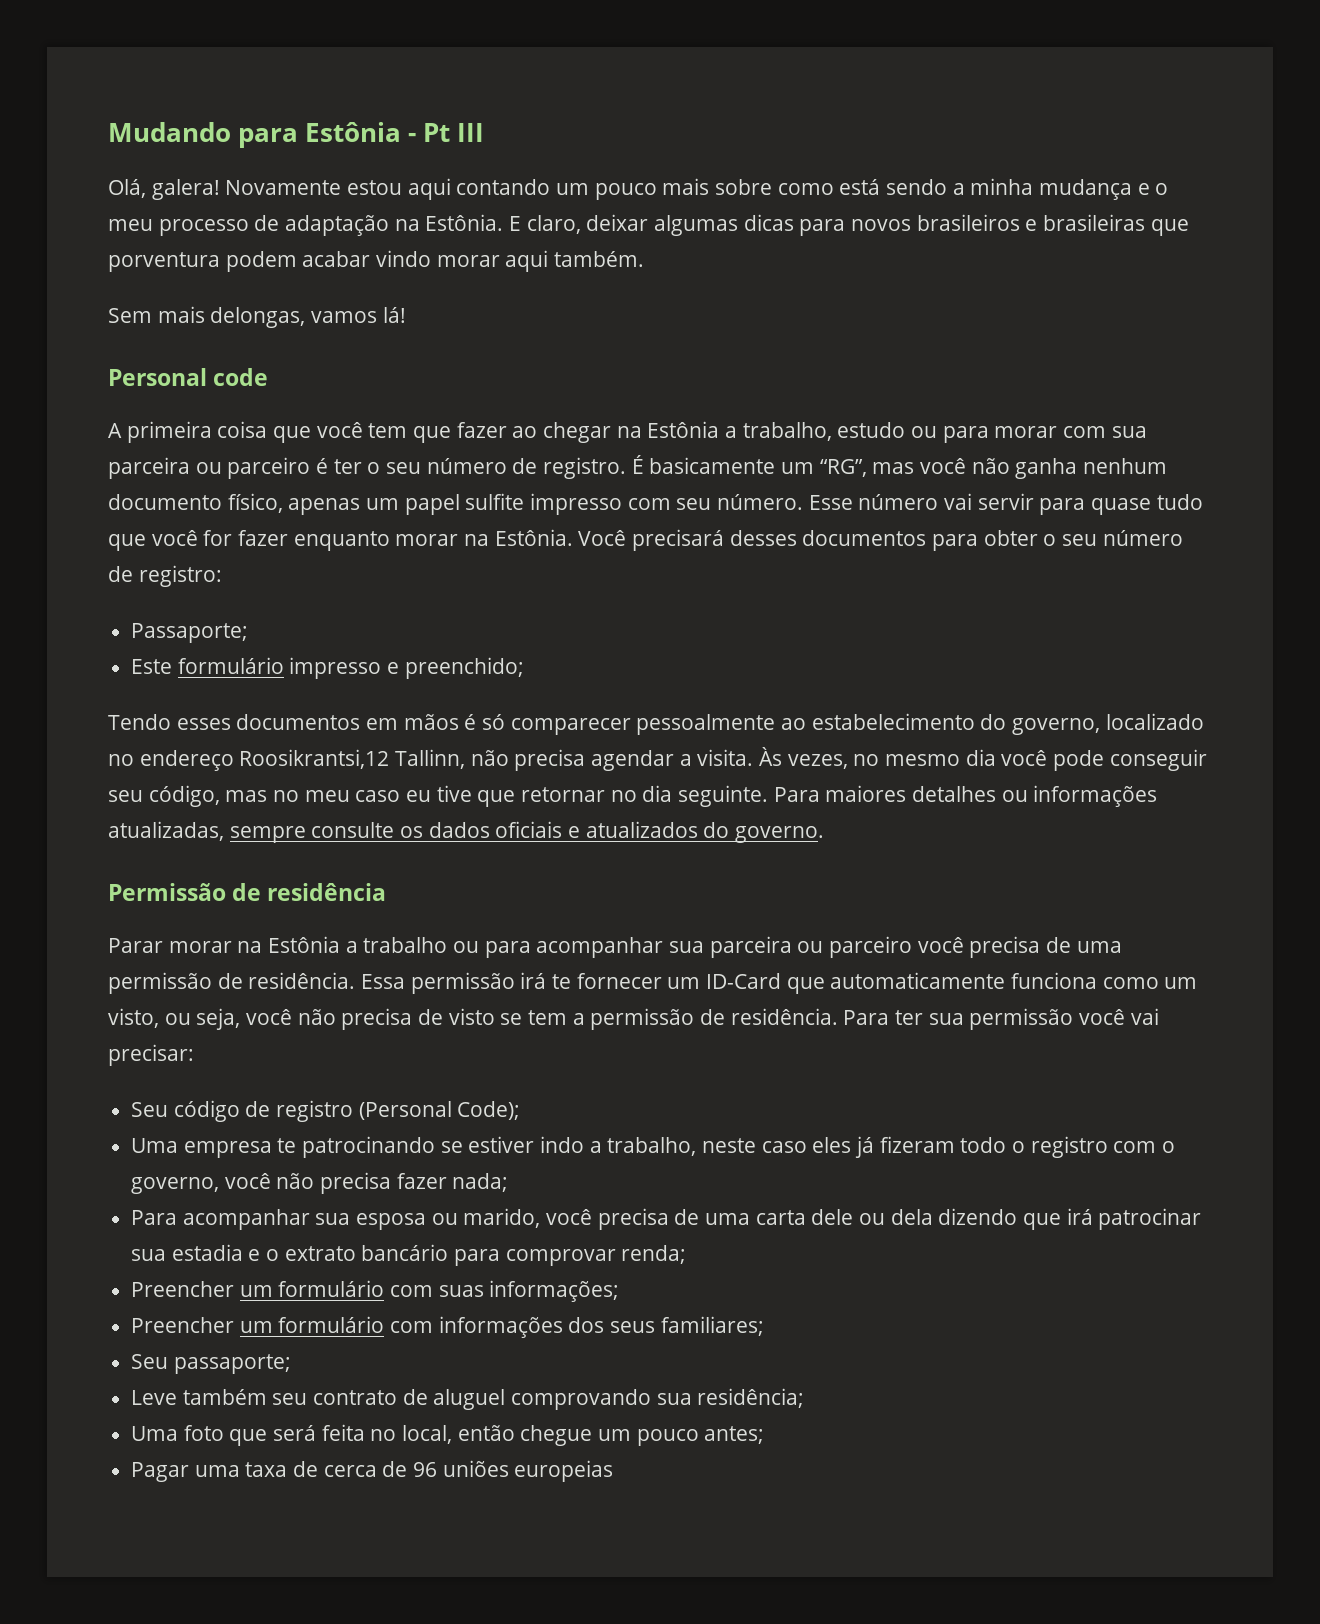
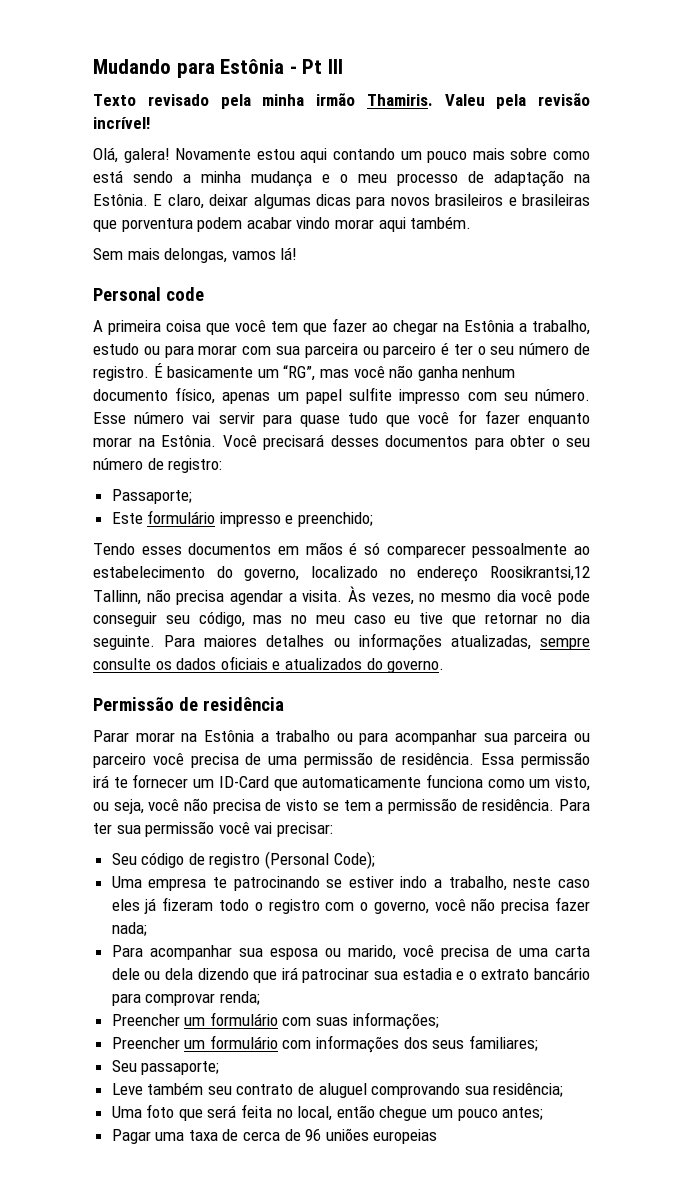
+ Texto revisado pela minha irmão Thamiris. Valeu pela revisão incrível!

